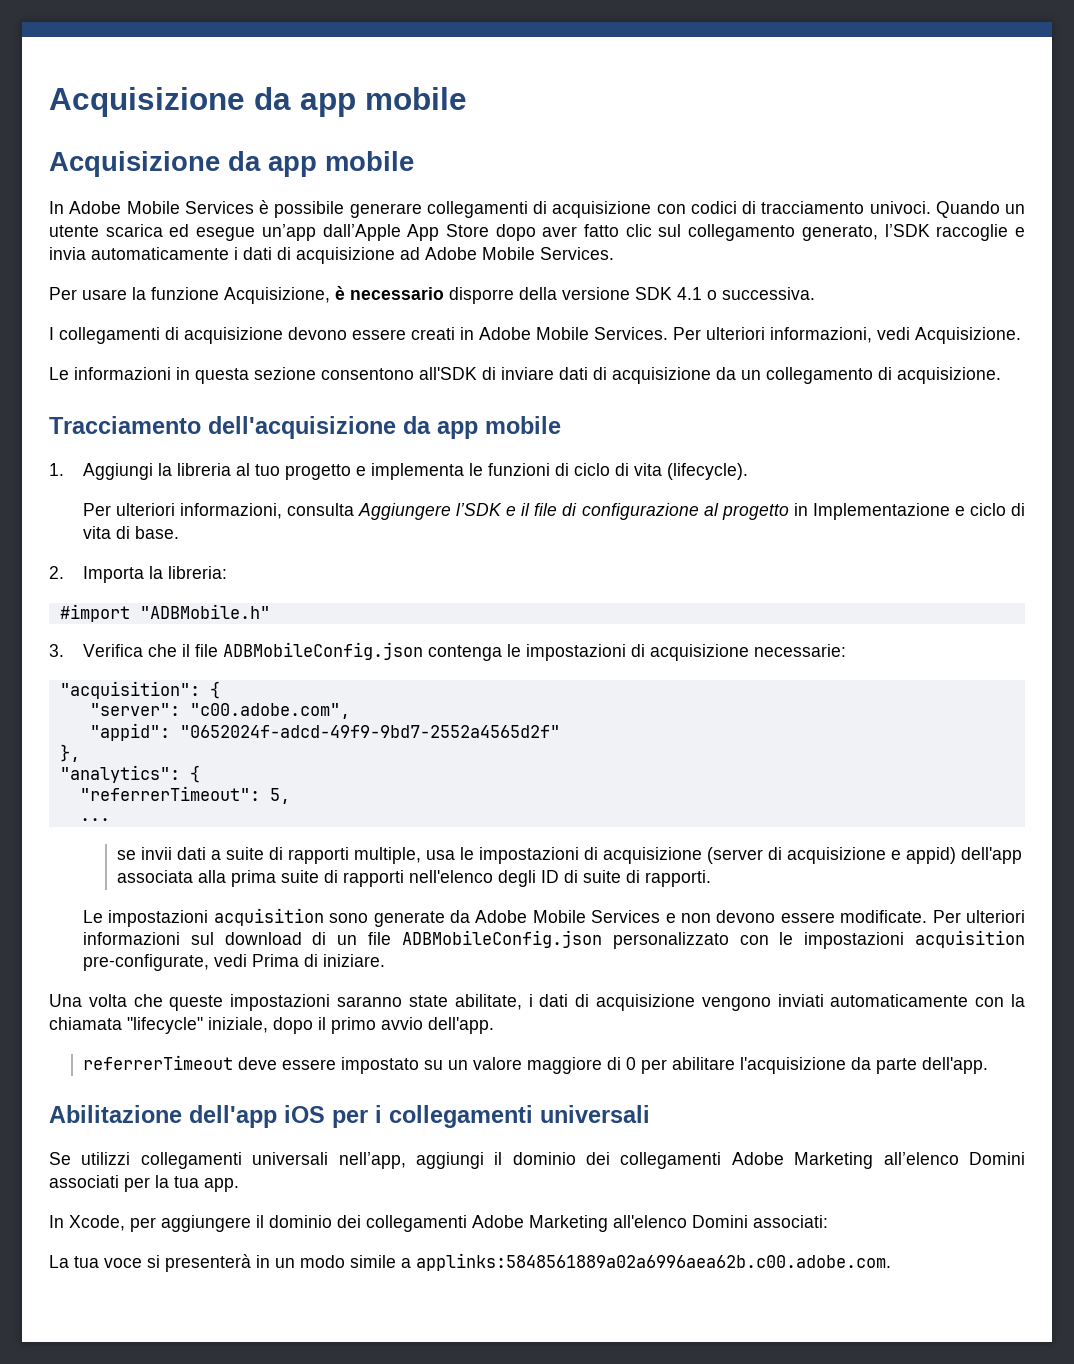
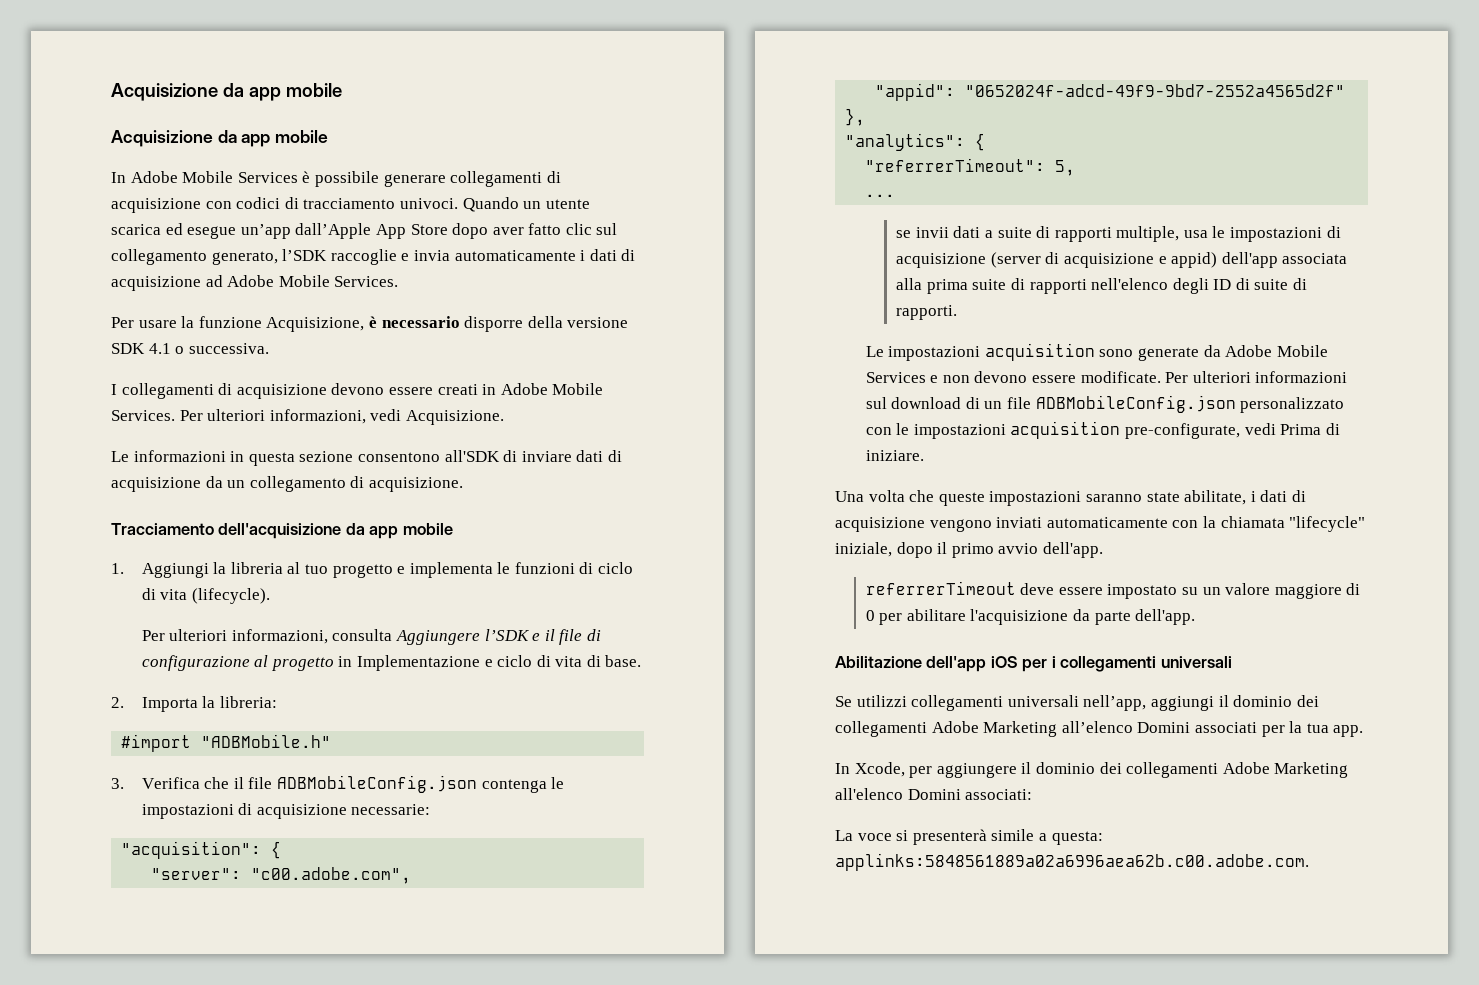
- La tua voce si presenterà in un modo simile a applinks:5848561889a02a6996aea62b.c00.adobe.com.
+ La voce si presenterà simile a questa: applinks:5848561889a02a6996aea62b.c00.adobe.com.

